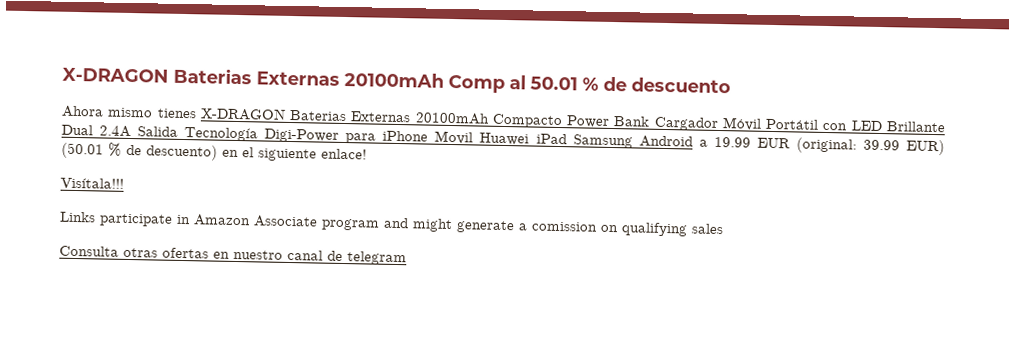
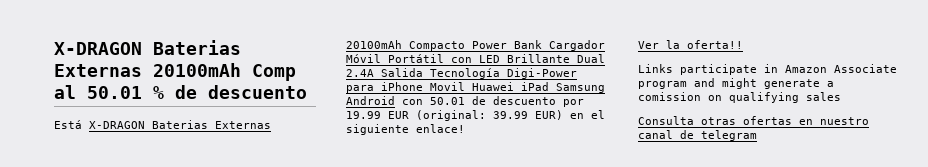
- Ahora mismo tienes X-DRAGON Baterias Externas 20100mAh Compacto Power Bank Cargador Móvil Portátil con LED Brillante Dual 2.4A Salida Tecnología Digi-Power para iPhone Movil Huawei iPad Samsung Android a 19.99 EUR (original: 39.99 EUR) (50.01 % de descuento) en el siguiente enlace!
+ Está X-DRAGON Baterias Externas 20100mAh Compacto Power Bank Cargador Móvil Portátil con LED Brillante Dual 2.4A Salida Tecnología Digi-Power para iPhone Movil Huawei iPad Samsung Android con 50.01 de descuento por 19.99 EUR (original: 39.99 EUR) en el siguiente enlace!
- Visítala!!!
+ Ver la oferta!!

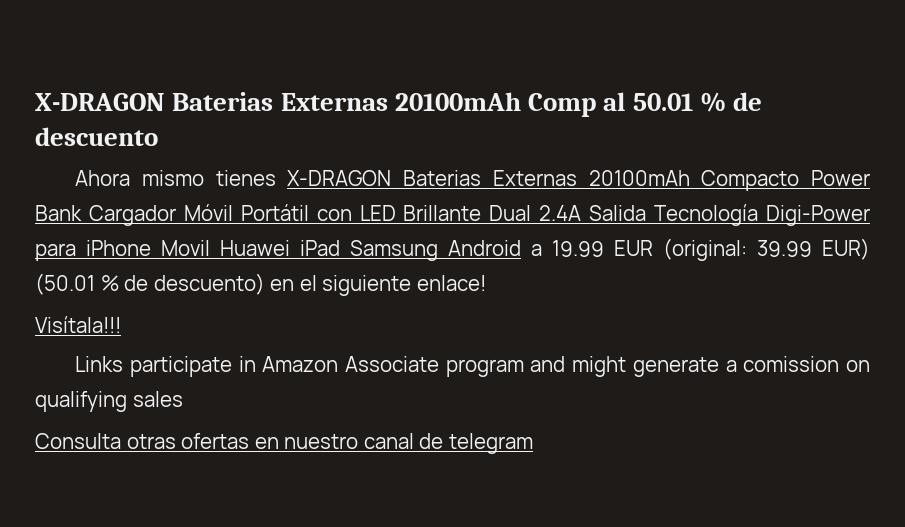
- Está X-DRAGON Baterias Externas 20100mAh Compacto Power Bank Cargador Móvil Portátil con LED Brillante Dual 2.4A Salida Tecnología Digi-Power para iPhone Movil Huawei iPad Samsung Android con 50.01 de descuento por 19.99 EUR (original: 39.99 EUR) en el siguiente enlace!
+ Ahora mismo tienes X-DRAGON Baterias Externas 20100mAh Compacto Power Bank Cargador Móvil Portátil con LED Brillante Dual 2.4A Salida Tecnología Digi-Power para iPhone Movil Huawei iPad Samsung Android a 19.99 EUR (original: 39.99 EUR) (50.01 % de descuento) en el siguiente enlace!
- Ver la oferta!!
+ Visítala!!!

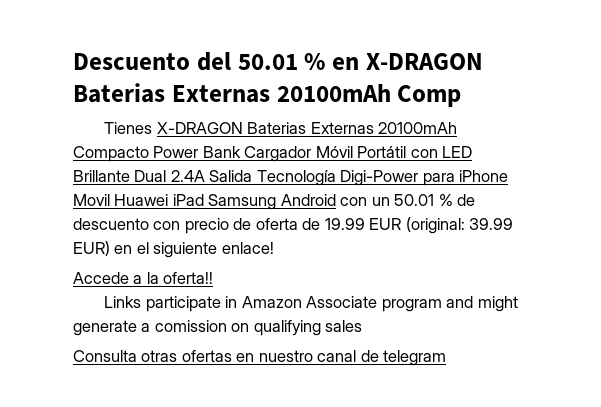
- X-DRAGON Baterias Externas 20100mAh Comp al 50.01 % de descuento
- Ahora mismo tienes X-DRAGON Baterias Externas 20100mAh Compacto Power Bank Cargador Móvil Portátil con LED Brillante Dual 2.4A Salida Tecnología Digi-Power para iPhone Movil Huawei iPad Samsung Android a 19.99 EUR (original: 39.99 EUR) (50.01 % de descuento) en el siguiente enlace!
+ Descuento del 50.01 % en X-DRAGON Baterias Externas 20100mAh Comp
+ Tienes X-DRAGON Baterias Externas 20100mAh Compacto Power Bank Cargador Móvil Portátil con LED Brillante Dual 2.4A Salida Tecnología Digi-Power para iPhone Movil Huawei iPad Samsung Android con un 50.01 % de descuento con precio de oferta de 19.99 EUR (original: 39.99 EUR) en el siguiente enlace!
- Visítala!!!
+ Accede a la oferta!!

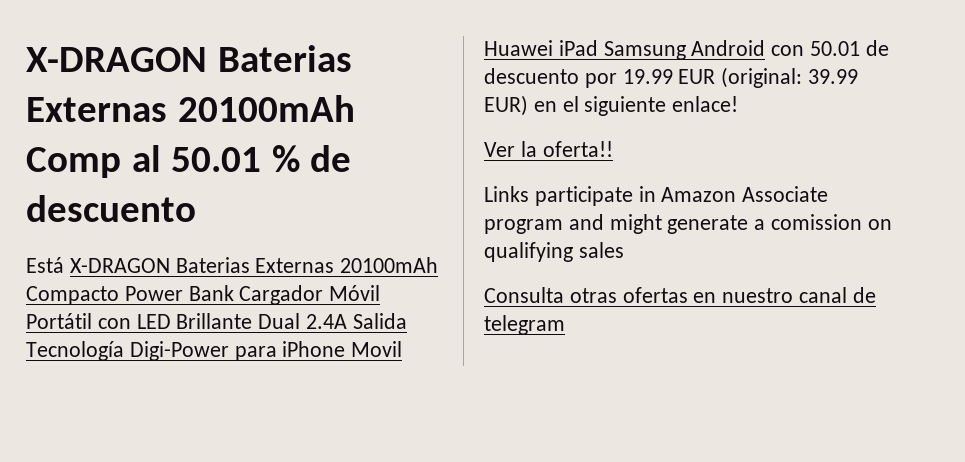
- Descuento del 50.01 % en X-DRAGON Baterias Externas 20100mAh Comp
- Tienes X-DRAGON Baterias Externas 20100mAh Compacto Power Bank Cargador Móvil Portátil con LED Brillante Dual 2.4A Salida Tecnología Digi-Power para iPhone Movil Huawei iPad Samsung Android con un 50.01 % de descuento con precio de oferta de 19.99 EUR (original: 39.99 EUR) en el siguiente enlace!
+ X-DRAGON Baterias Externas 20100mAh Comp al 50.01 % de descuento
+ Está X-DRAGON Baterias Externas 20100mAh Compacto Power Bank Cargador Móvil Portátil con LED Brillante Dual 2.4A Salida Tecnología Digi-Power para iPhone Movil Huawei iPad Samsung Android con 50.01 de descuento por 19.99 EUR (original: 39.99 EUR) en el siguiente enlace!
- Accede a la oferta!!
+ Ver la oferta!!

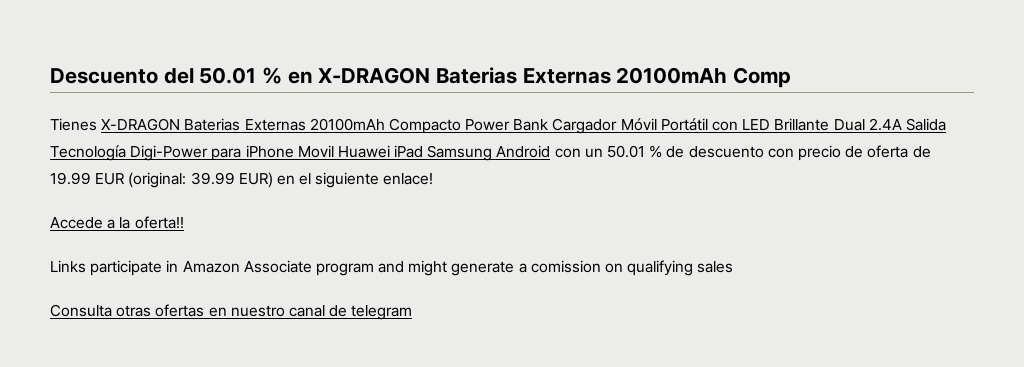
- X-DRAGON Baterias Externas 20100mAh Comp al 50.01 % de descuento
- Está X-DRAGON Baterias Externas 20100mAh Compacto Power Bank Cargador Móvil Portátil con LED Brillante Dual 2.4A Salida Tecnología Digi-Power para iPhone Movil Huawei iPad Samsung Android con 50.01 de descuento por 19.99 EUR (original: 39.99 EUR) en el siguiente enlace!
+ Descuento del 50.01 % en X-DRAGON Baterias Externas 20100mAh Comp
+ Tienes X-DRAGON Baterias Externas 20100mAh Compacto Power Bank Cargador Móvil Portátil con LED Brillante Dual 2.4A Salida Tecnología Digi-Power para iPhone Movil Huawei iPad Samsung Android con un 50.01 % de descuento con precio de oferta de 19.99 EUR (original: 39.99 EUR) en el siguiente enlace!
- Ver la oferta!!
+ Accede a la oferta!!

